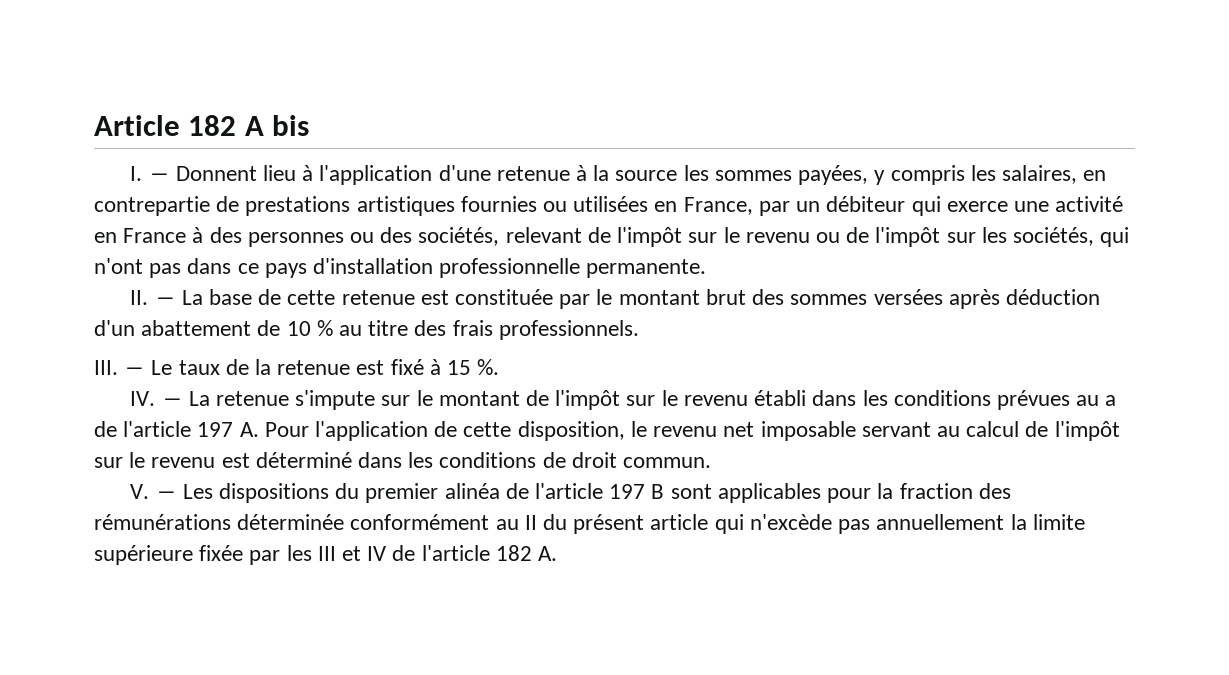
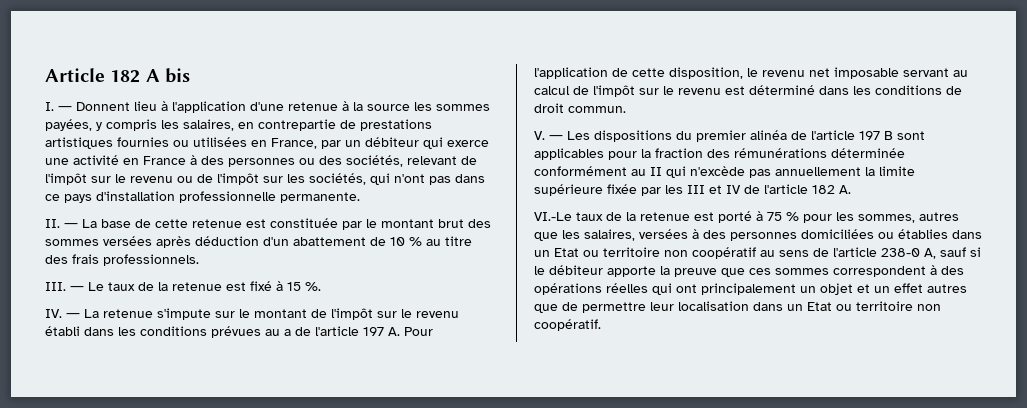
- V. ― Les dispositions du premier alinéa de l'article 197 B sont applicables pour la fraction des rémunérations déterminée conformément au II du présent article qui n'excède pas annuellement la limite supérieure fixée par les III et IV de l'article 182 A.
+ V. ― Les dispositions du premier alinéa de l'article 197 B sont applicables pour la fraction des rémunérations déterminée conformément au II qui n'excède pas annuellement la limite supérieure fixée par les III et IV de l'article 182 A.
+ VI.-Le taux de la retenue est porté à 75 % pour les sommes, autres que les salaires, versées à des personnes domiciliées ou établies dans un Etat ou territoire non coopératif au sens de l'article 238-0 A, sauf si le débiteur apporte la preuve que ces sommes correspondent à des opérations réelles qui ont principalement un objet et un effet autres que de permettre leur localisation dans un Etat ou territoire non coopératif.

